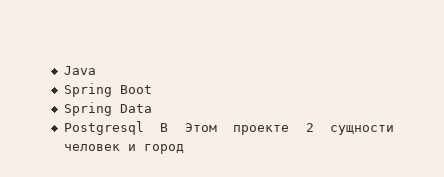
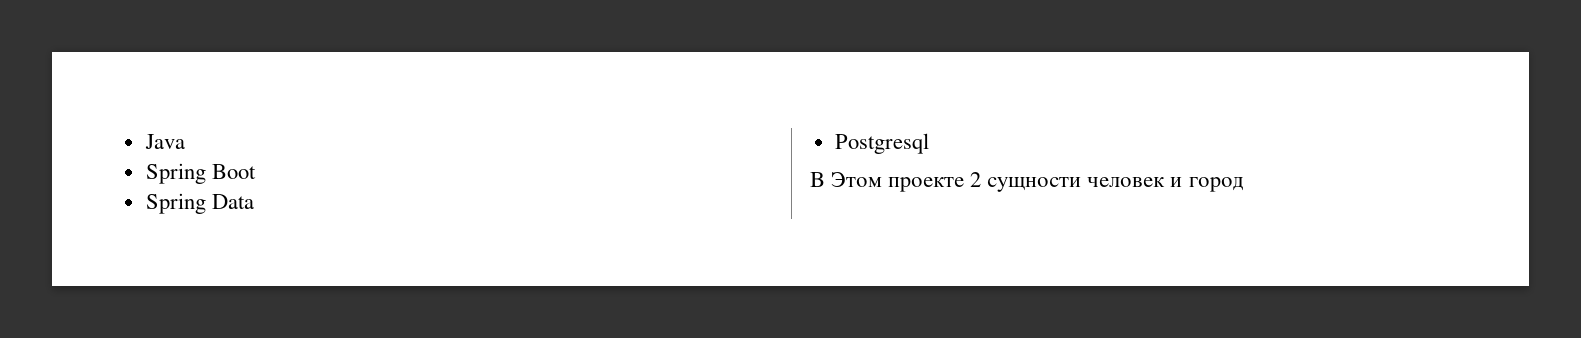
- Postgresql В Этом проекте 2 сущности человек и город
+ Postgresql
+ В Этом проекте 2 сущности человек и город

